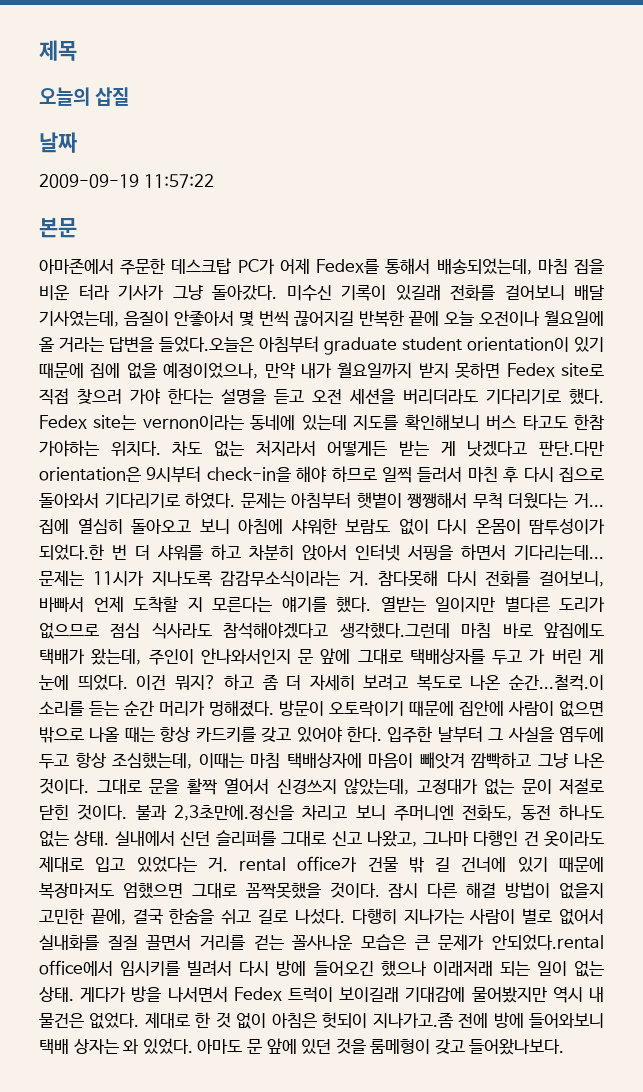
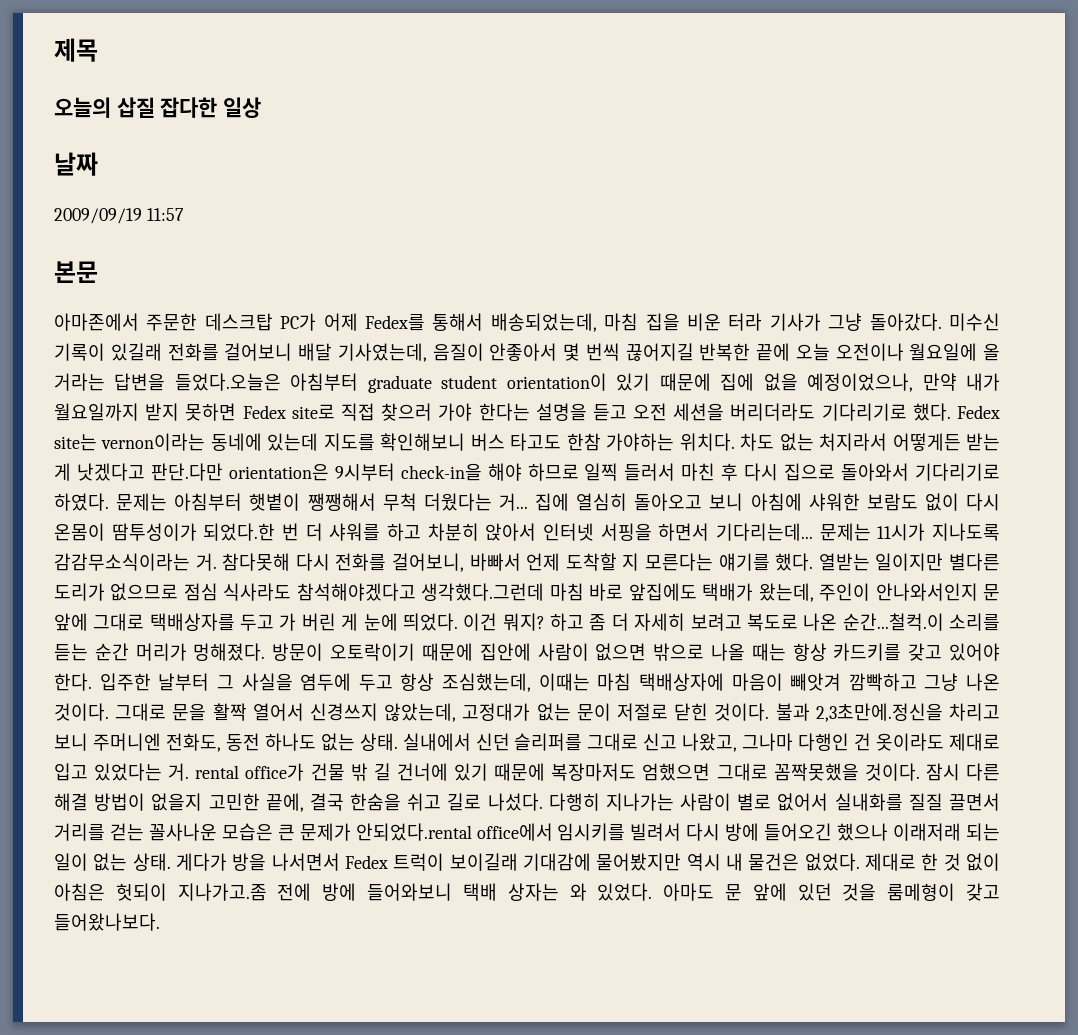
- 오늘의 삽질
+ 오늘의 삽질 잡다한 일상
- 2009-09-19 11:57:22
+ 2009/09/19 11:57

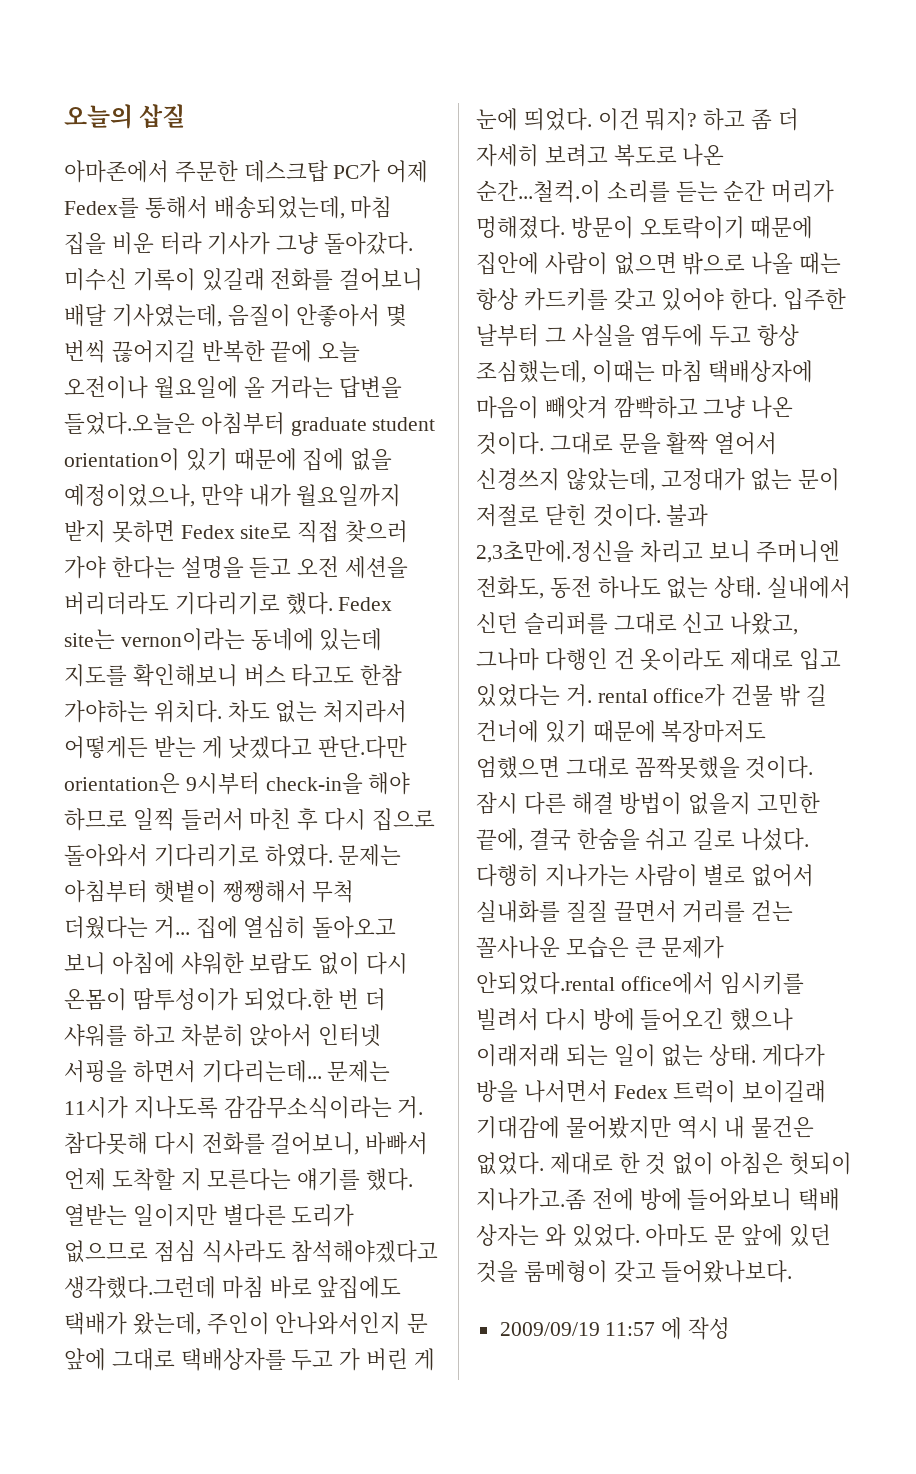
- 제목
- 오늘의 삽질 잡다한 일상
- 날짜
- 2009/09/19 11:57
- 본문
+ 오늘의 삽질
+ 2009/09/19 11:57 에 작성

